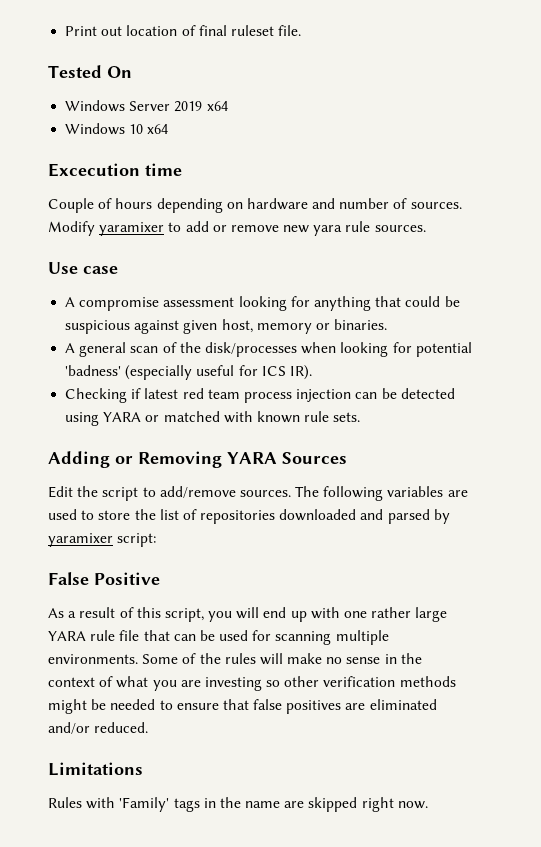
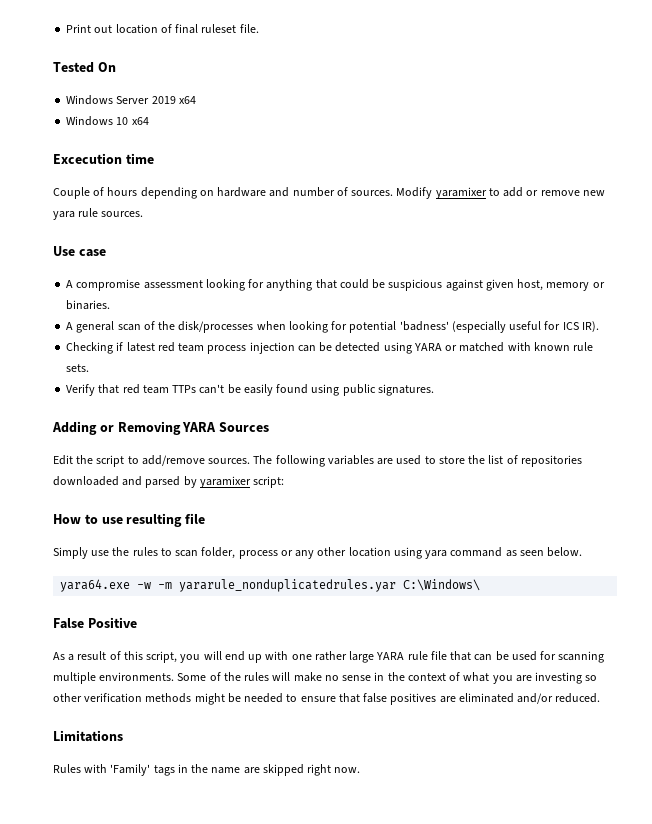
+ Verify that red team TTPs can't be easily found using public signatures.
+ How to use resulting file
+ Simply use the rules to scan folder, process or any other location using yara command as seen below.
+ yara64.exe -w -m yararule_nonduplicatedrules.yar C:\Windows\

